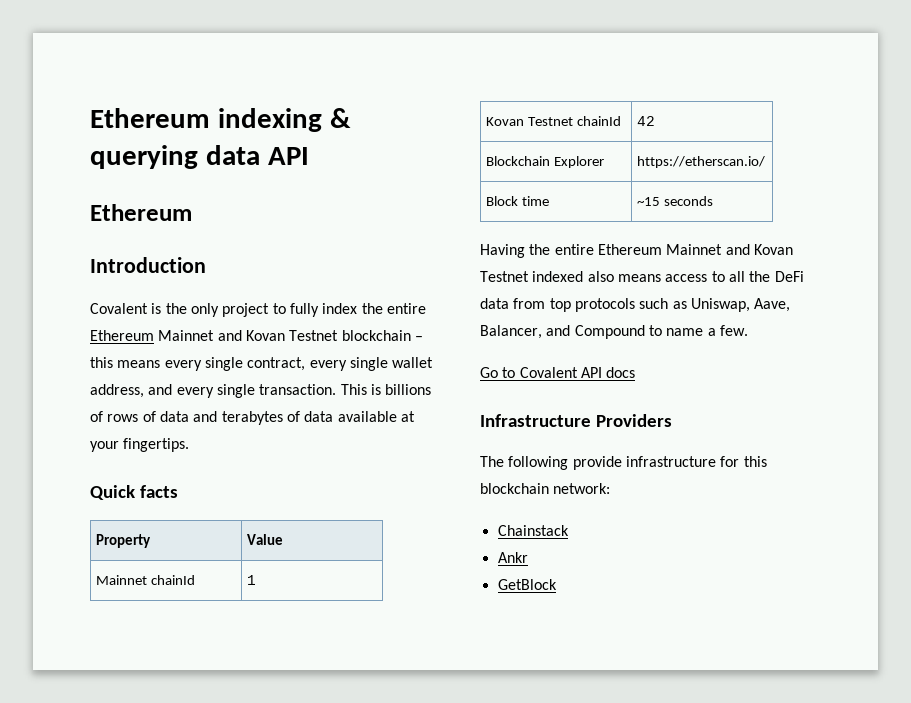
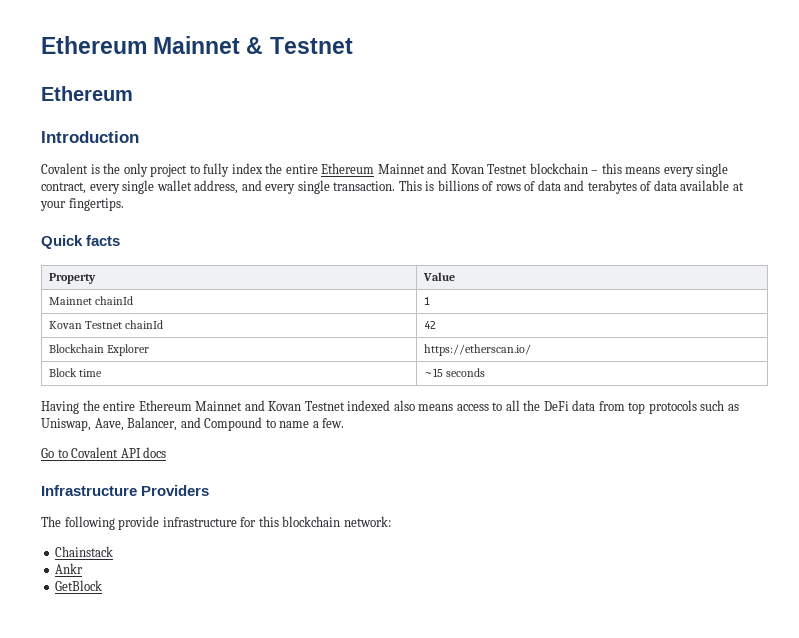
- Ethereum indexing & querying data API
+ Ethereum Mainnet & Testnet

